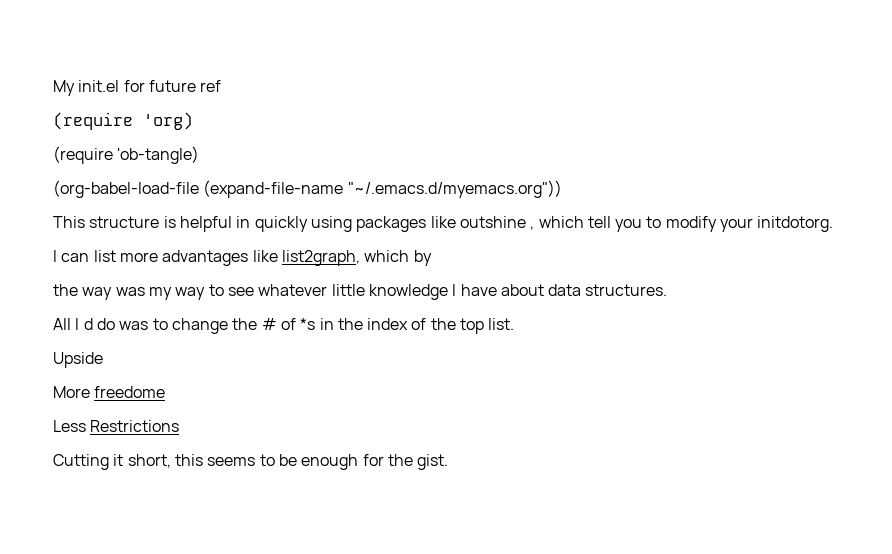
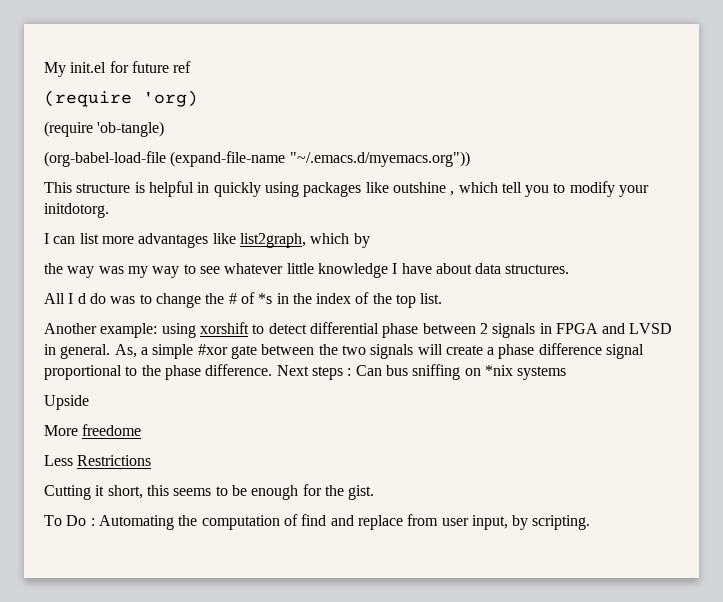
+ Another example: using xorshift to detect differential phase between 2 signals in FPGA and LVSD in general. As, a simple #xor gate between the two signals will create a phase difference signal proportional to the phase difference. Next steps : Can bus sniffing on *nix systems
+ To Do : Automating the computation of find and replace from user input, by scripting.

